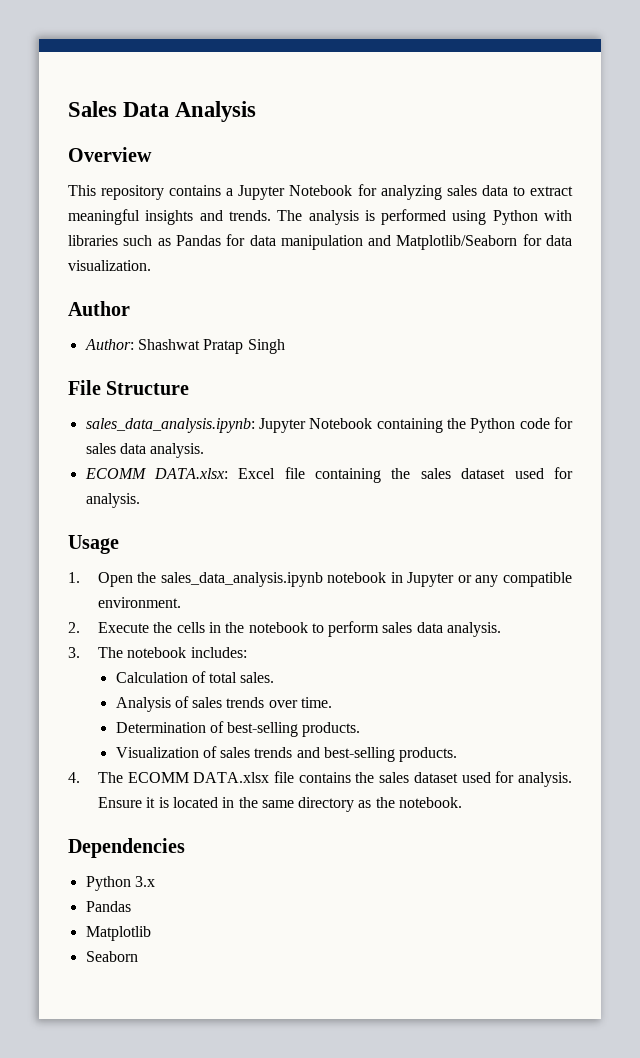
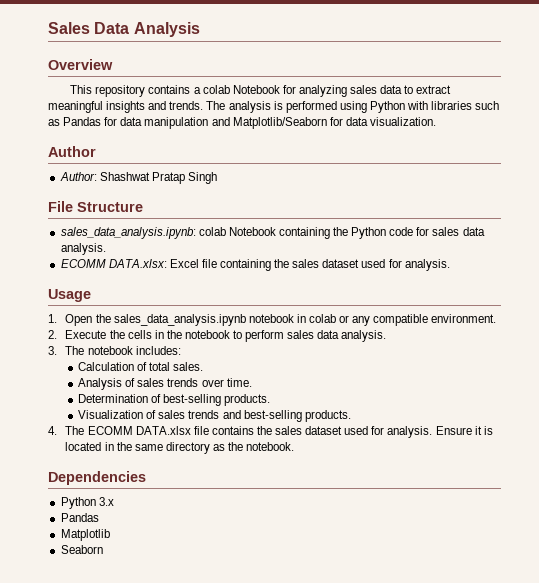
- This repository contains a Jupyter Notebook for analyzing sales data to extract meaningful insights and trends.
+ This repository contains a colab Notebook for analyzing sales data to extract meaningful insights and trends.
- sales_data_analysis.ipynb: Jupyter Notebook containing the Python code for sales data analysis.
+ sales_data_analysis.ipynb: colab Notebook containing the Python code for sales data analysis.
- 1. Open the sales_data_analysis.ipynb notebook in Jupyter or any compatible environment.
+ 1. Open the sales_data_analysis.ipynb notebook in colab or any compatible environment.

